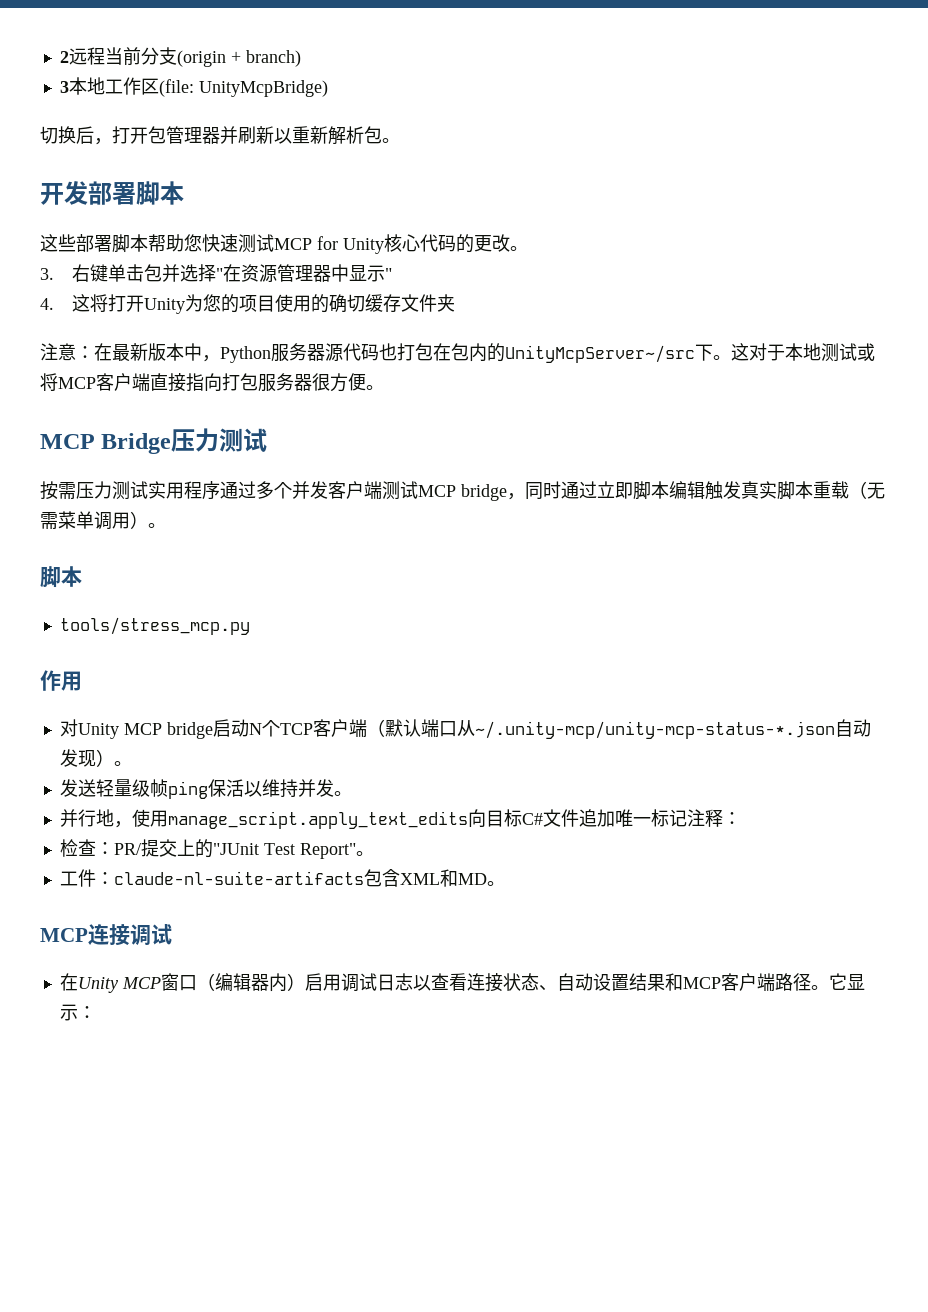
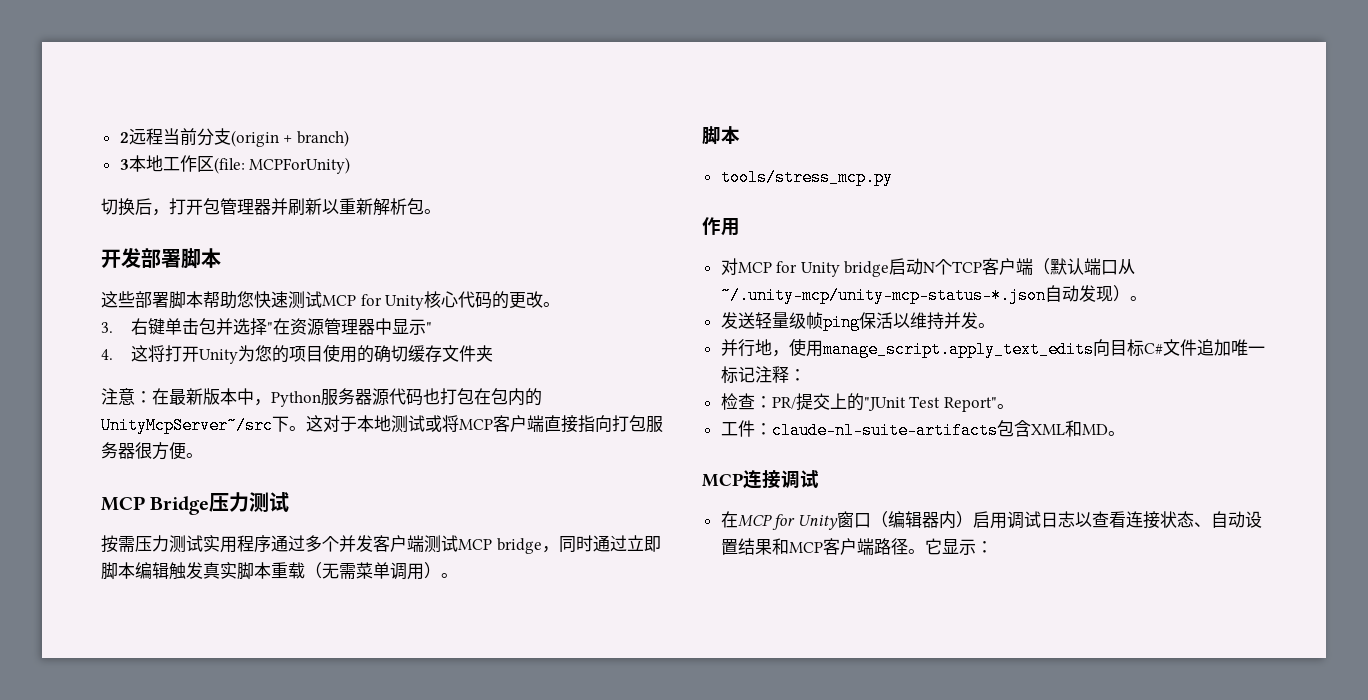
- 3本地工作区(file: UnityMcpBridge)
+ 3本地工作区(file: MCPForUnity)
- 对Unity MCP bridge启动N个TCP客户端（默认端口从~/.unity-mcp/unity-mcp-status-*.json自动发现）。
+ 对MCP for Unity bridge启动N个TCP客户端（默认端口从~/.unity-mcp/unity-mcp-status-*.json自动发现）。
- 在Unity MCP窗口（编辑器内）启用调试日志以查看连接状态、自动设置结果和MCP客户端路径。
+ 在MCP for Unity窗口（编辑器内）启用调试日志以查看连接状态、自动设置结果和MCP客户端路径。

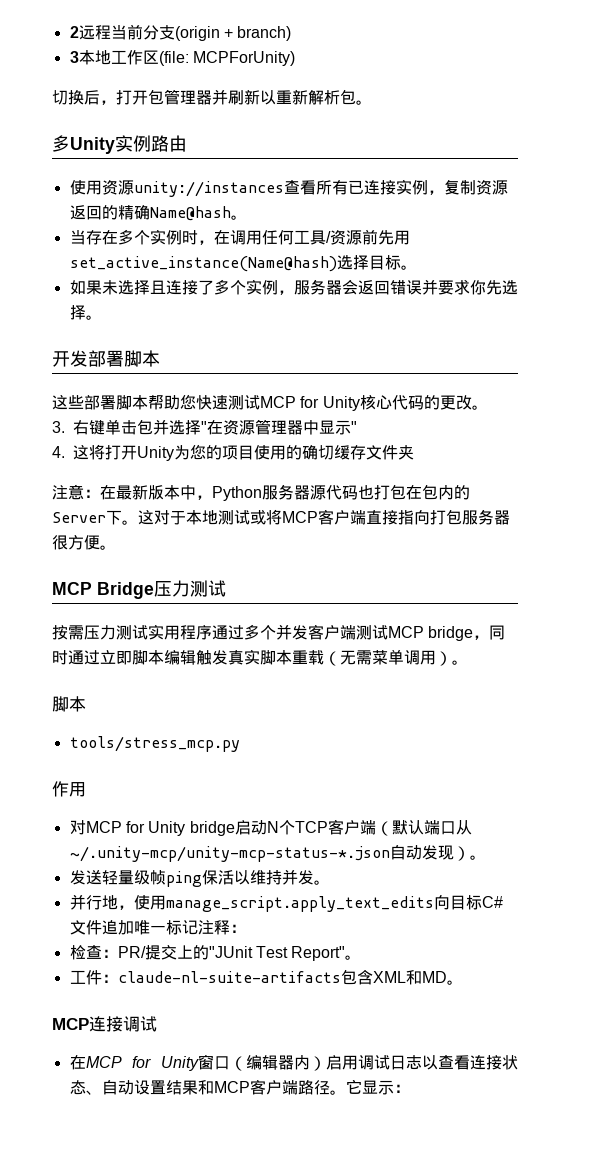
+ 多Unity实例路由
+ 使用资源unity://instances查看所有已连接实例，复制资源返回的精确Name@hash。
+ 当存在多个实例时，在调用任何工具/资源前先用set_active_instance(Name@hash)选择目标。
+ 如果未选择且连接了多个实例，服务器会返回错误并要求你先选择。
- 注意：在最新版本中，Python服务器源代码也打包在包内的UnityMcpServer~/src下。
+ 注意：在最新版本中，Python服务器源代码也打包在包内的Server下。

